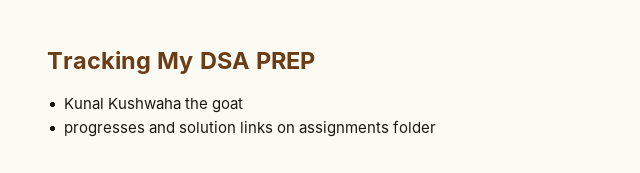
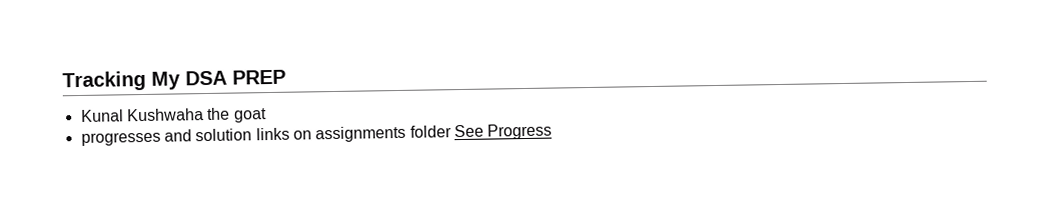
- progresses and solution links on assignments folder
+ progresses and solution links on assignments folder See Progress

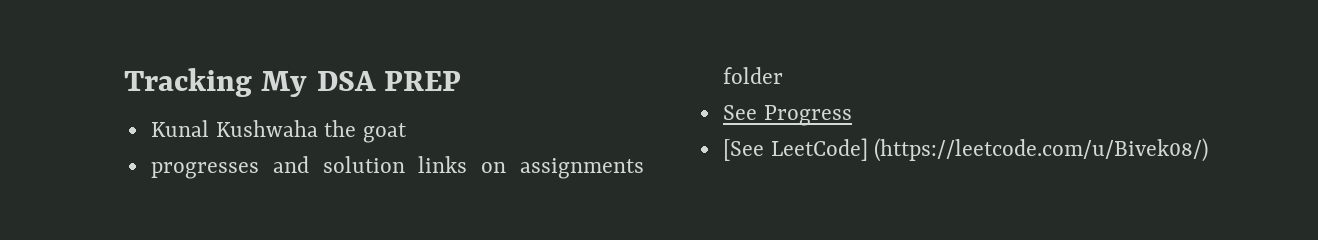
- progresses and solution links on assignments folder See Progress
+ progresses and solution links on assignments folder
+ See Progress
+ [See LeetCode] (https://leetcode.com/u/Bivek08/)

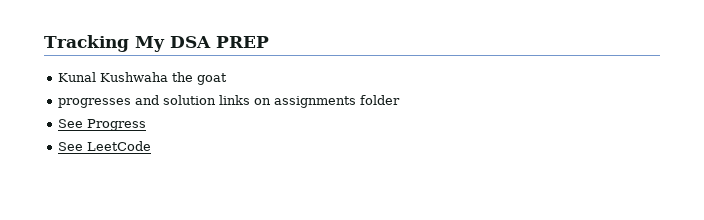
- [See LeetCode] (https://leetcode.com/u/Bivek08/)
+ See LeetCode

